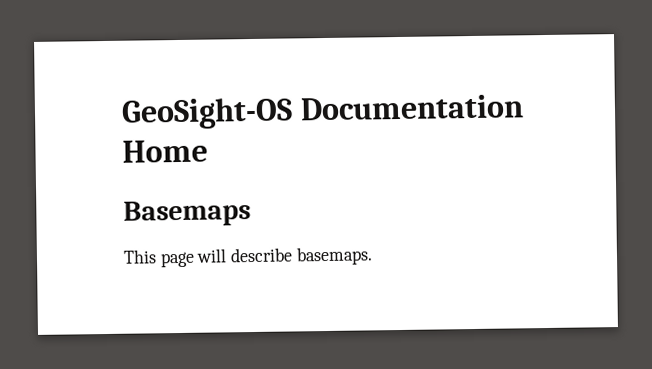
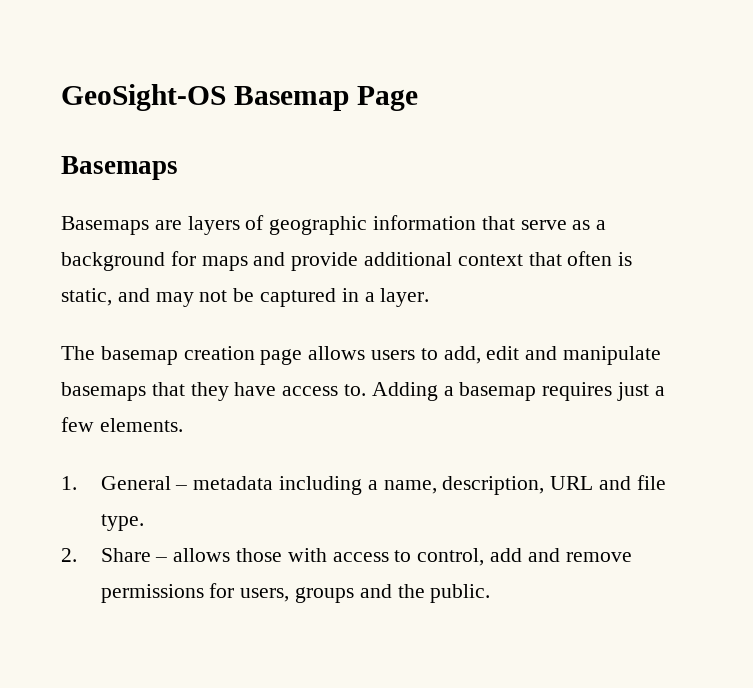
- GeoSight-OS Documentation Home
+ GeoSight-OS Basemap Page
- This page will describe basemaps.
+ Basemaps are layers of geographic information that serve as a background for maps and provide additional context that often is static, and may not be captured in a layer.
+ The basemap creation page allows users to add, edit and manipulate basemaps that they have access to. Adding a basemap requires just a few elements.
+ 1. General – metadata including a name, description, URL and file type.
+ 2. Share – allows those with access to control, add and remove permissions for users, groups and the public.

